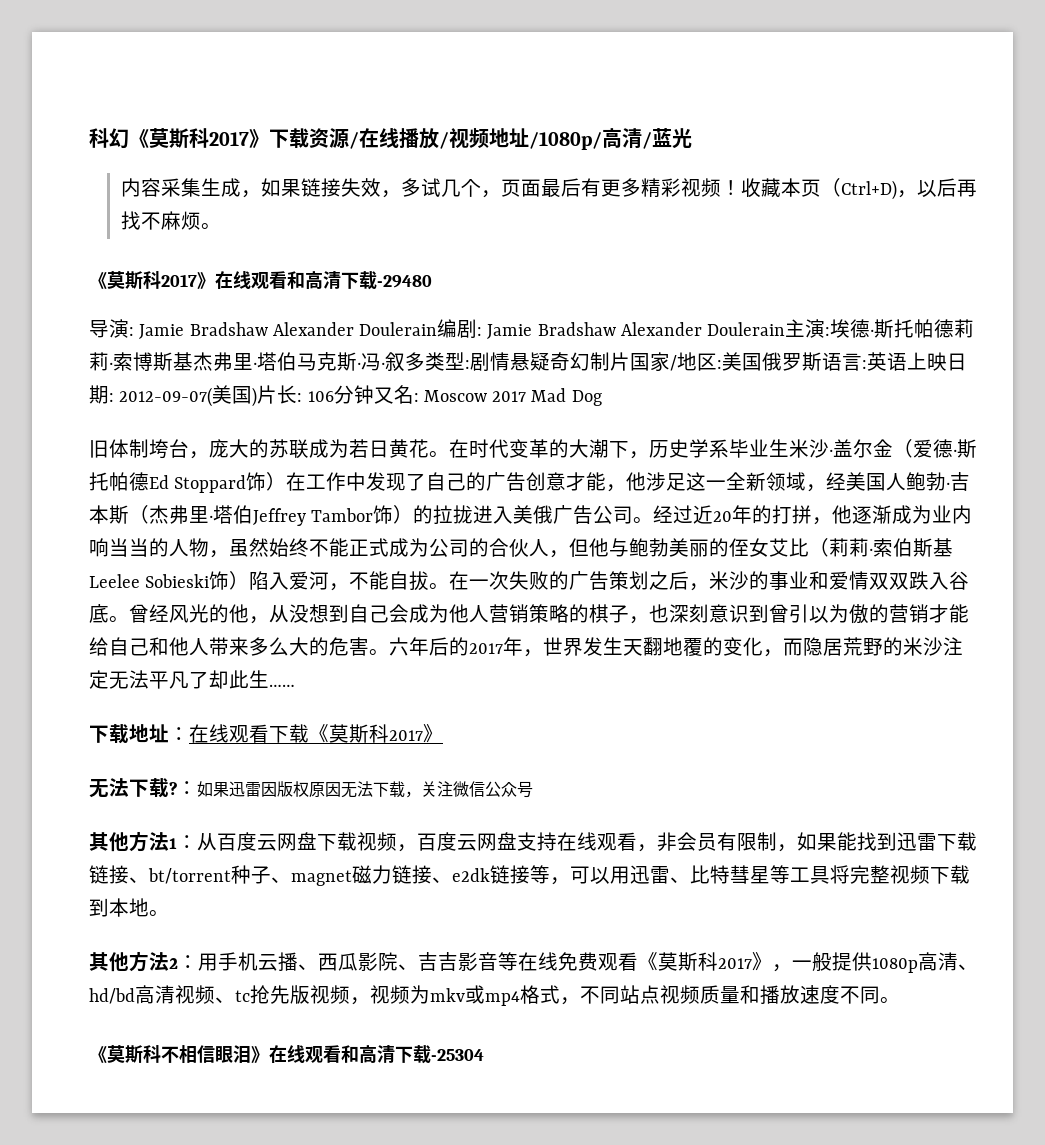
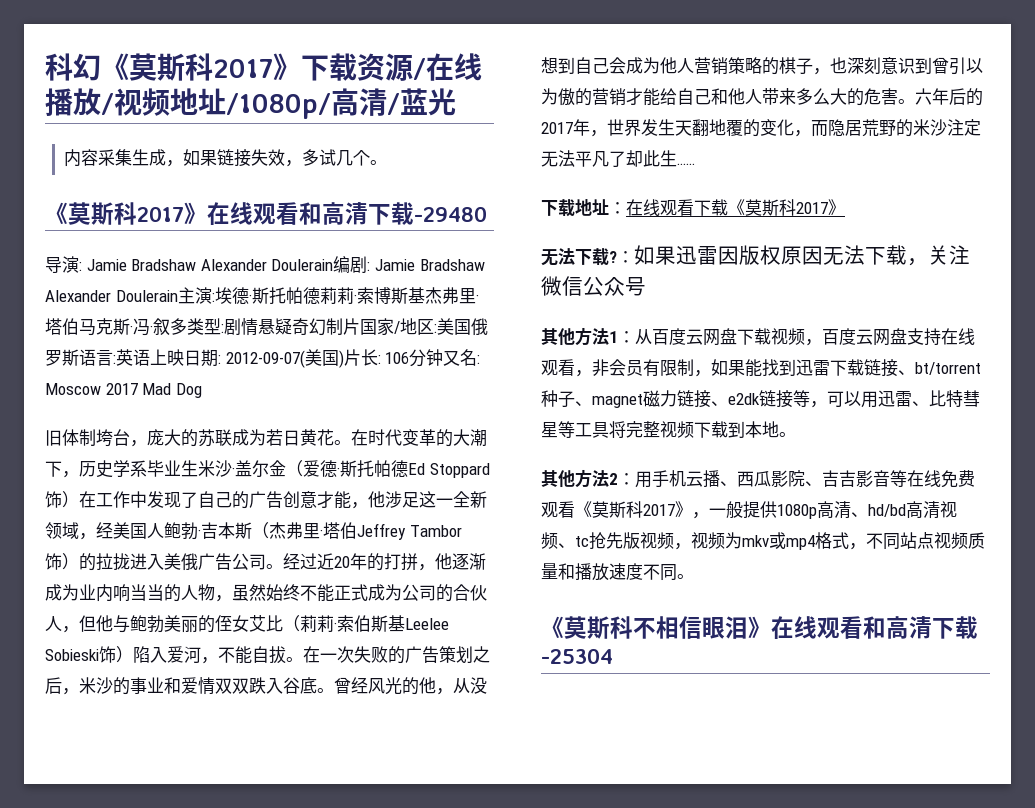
- 内容采集生成，如果链接失效，多试几个，页面最后有更多精彩视频！收藏本页（Ctrl+D)，以后再找不麻烦。
+ 内容采集生成，如果链接失效，多试几个。

